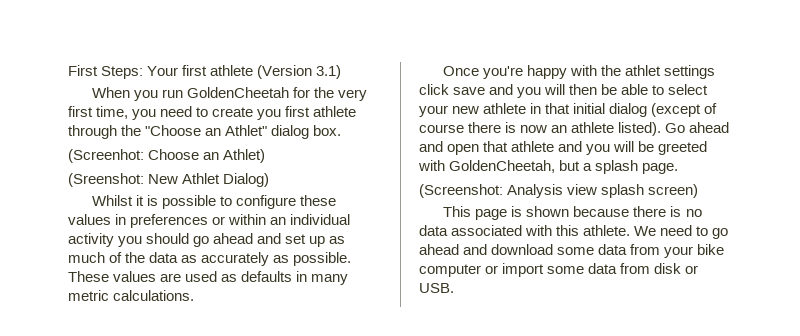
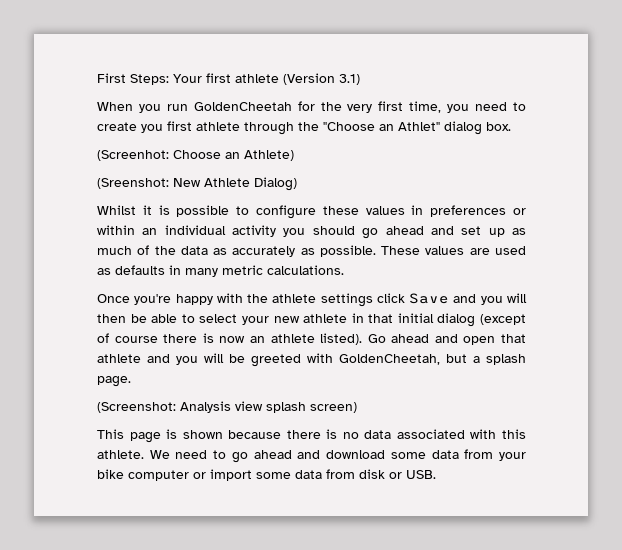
- (Screenhot: Choose an Athlet)
+ (Screenhot: Choose an Athlete)
- (Sreenshot: New Athlet Dialog)
+ (Sreenshot: New Athlete Dialog)
- Once you're happy with the athlet settings click save and you will then be able to select your new athlete in that initial dialog (except of course there is now an athlete listed).
+ Once you're happy with the athlete settings click Save and you will then be able to select your new athlete in that initial dialog (except of course there is now an athlete listed).

